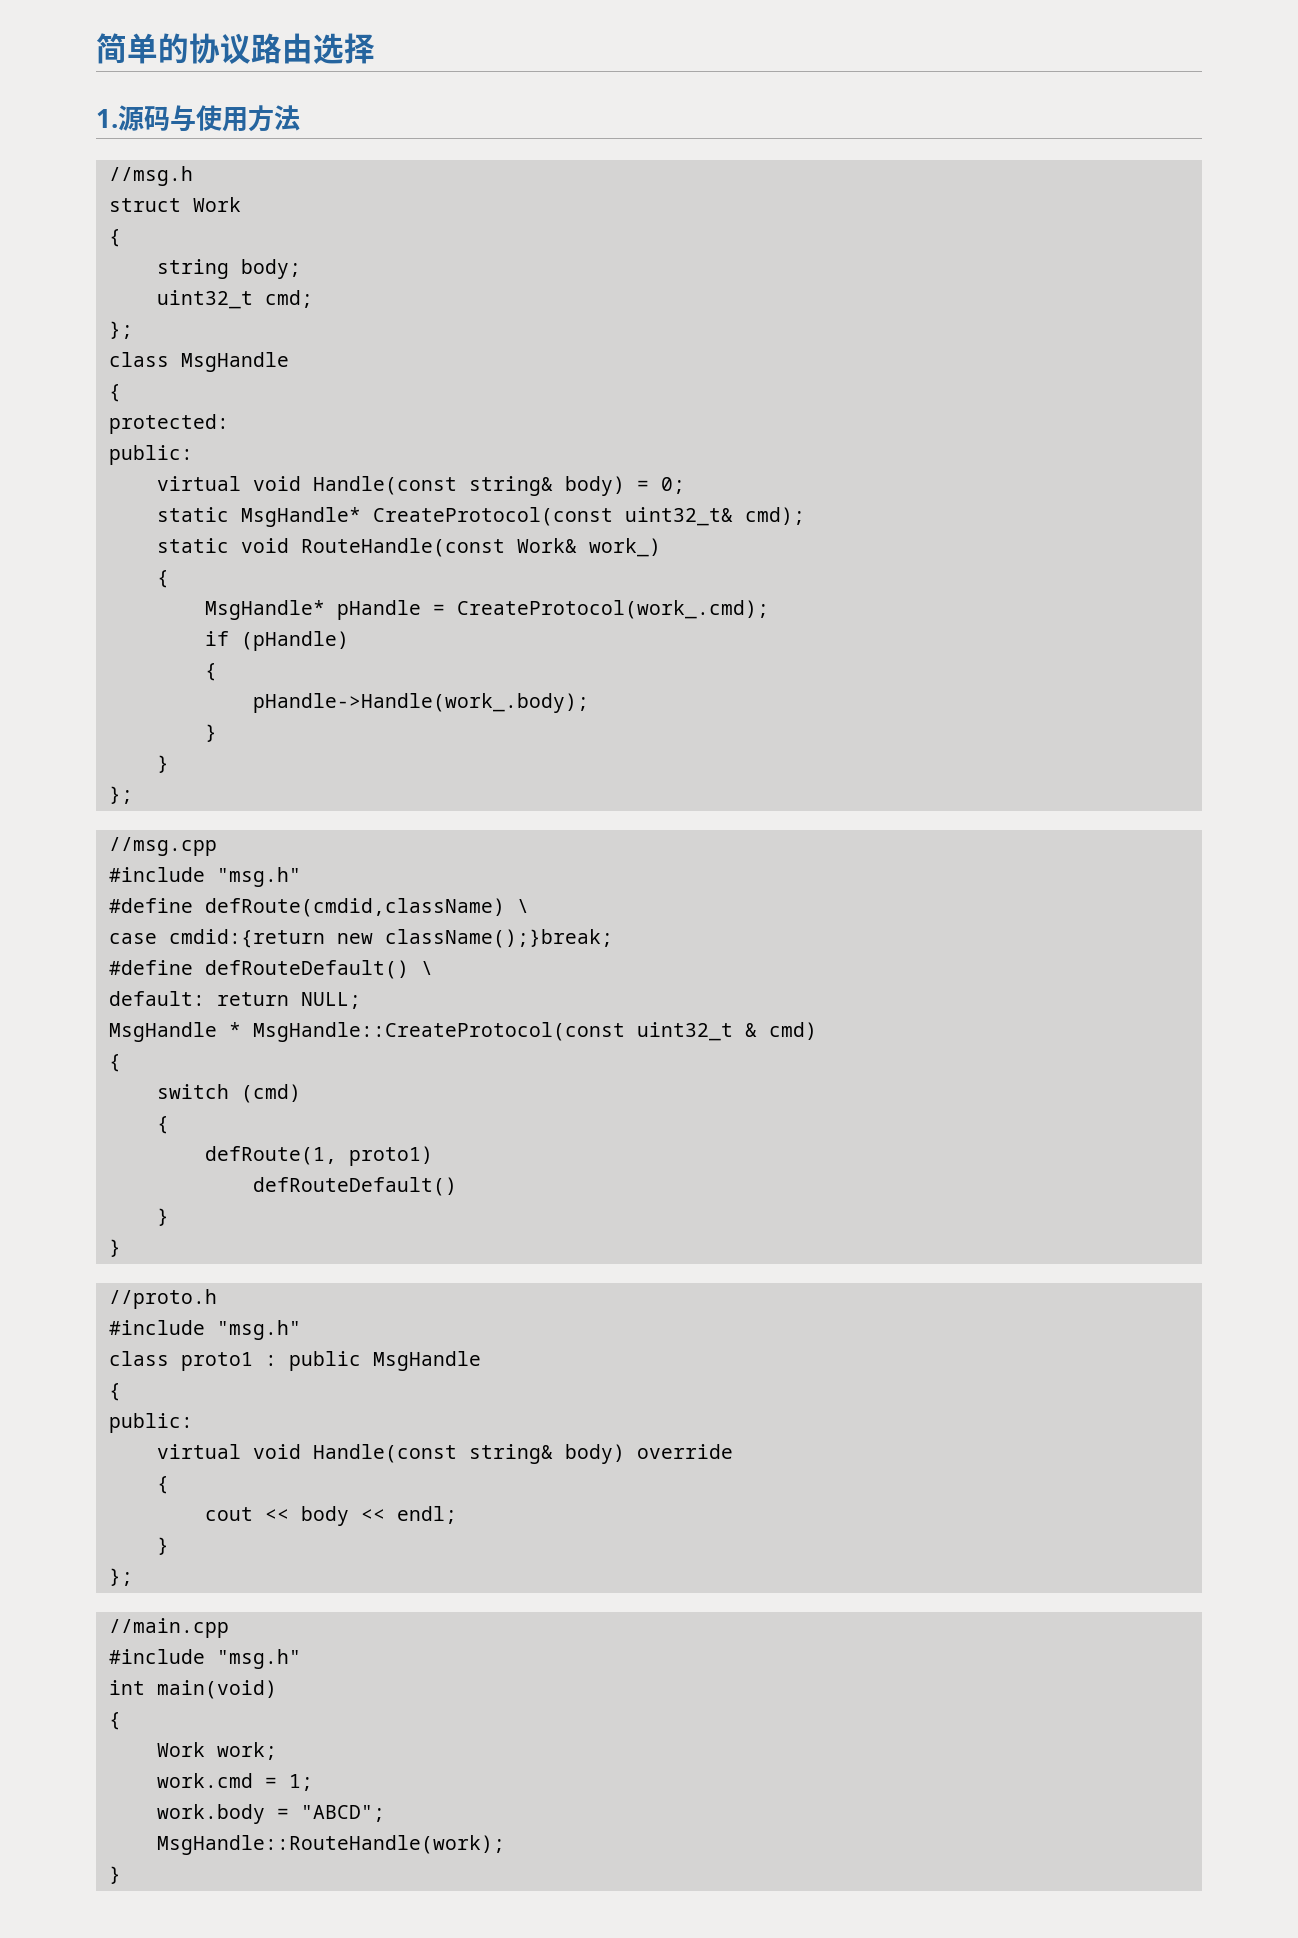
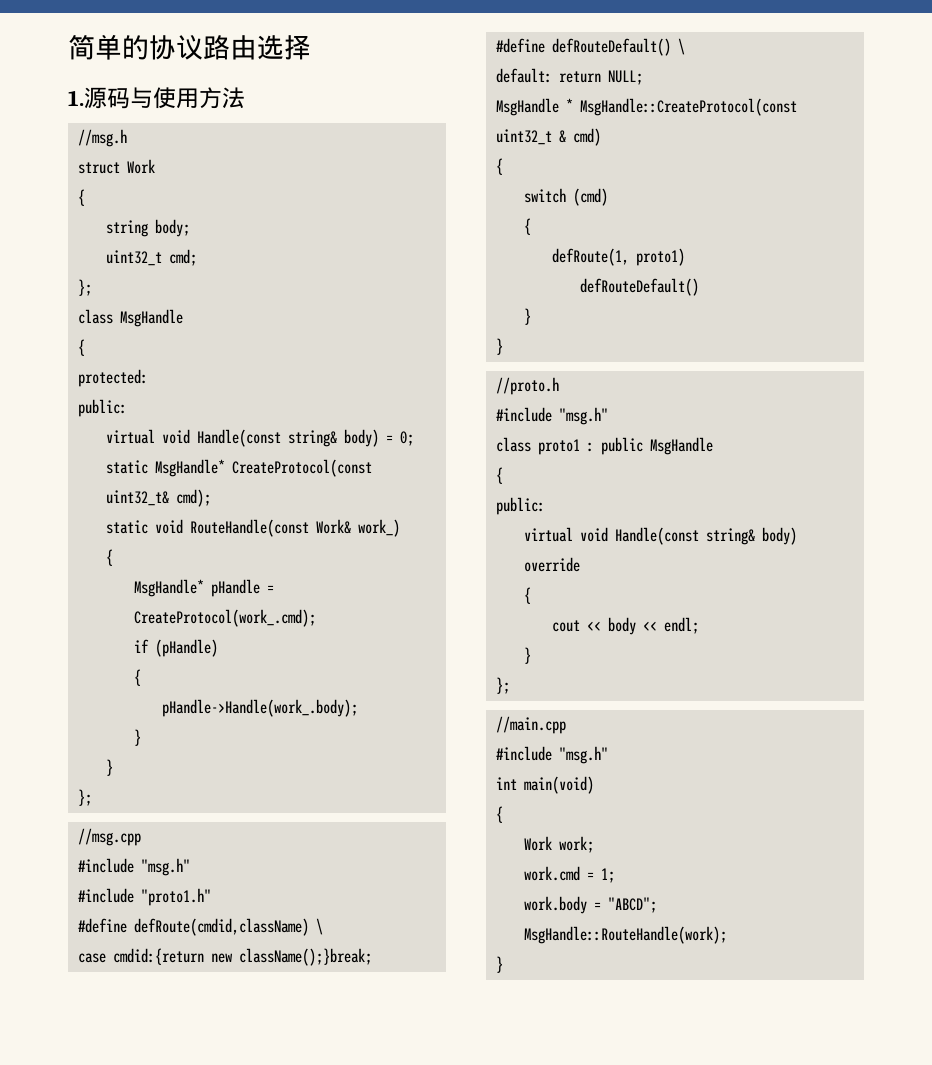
+ #include "proto1.h"

